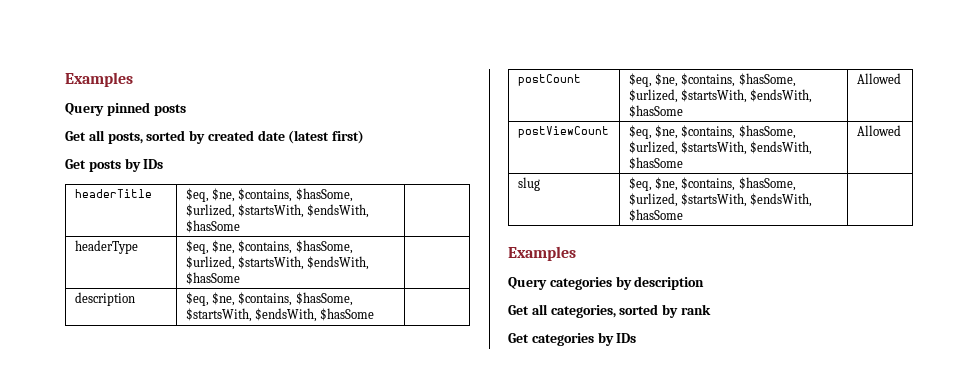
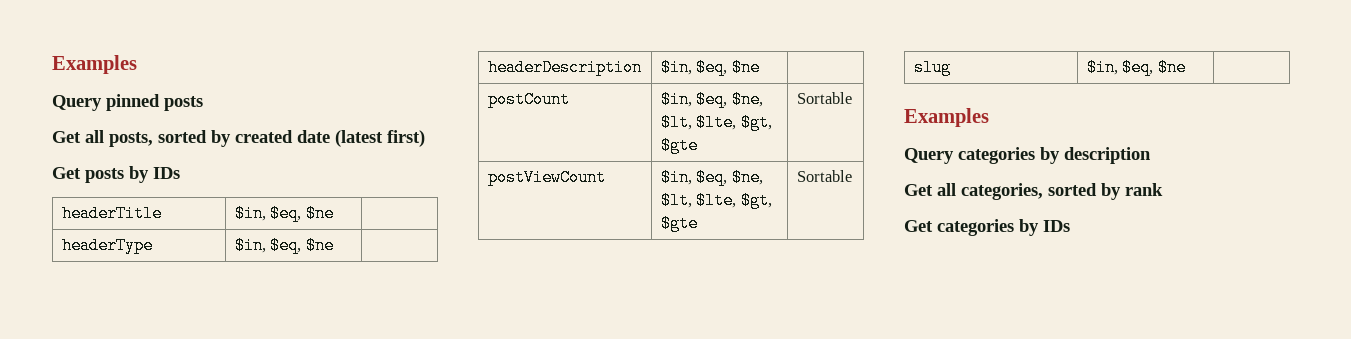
- headerTitle | $eq, $ne, $contains, $hasSome, $urlized, $startsWith, $endsWith, $hasSome |
- headerType | $eq, $ne, $contains, $hasSome, $urlized, $startsWith, $endsWith, $hasSome |
- description | $eq, $ne, $contains, $hasSome, $startsWith, $endsWith, $hasSome |
+ headerTitle | $in, $eq, $ne |
+ headerType | $in, $eq, $ne |
+ headerDescription | $in, $eq, $ne |
- postCount | $eq, $ne, $contains, $hasSome, $urlized, $startsWith, $endsWith, $hasSome | Allowed
+ postCount | $in, $eq, $ne, $lt, $lte, $gt, $gte | Sortable
- postViewCount | $eq, $ne, $contains, $hasSome, $urlized, $startsWith, $endsWith, $hasSome | Allowed
- slug | $eq, $ne, $contains, $hasSome, $urlized, $startsWith, $endsWith, $hasSome |
+ postViewCount | $in, $eq, $ne, $lt, $lte, $gt, $gte | Sortable
+ slug | $in, $eq, $ne |

